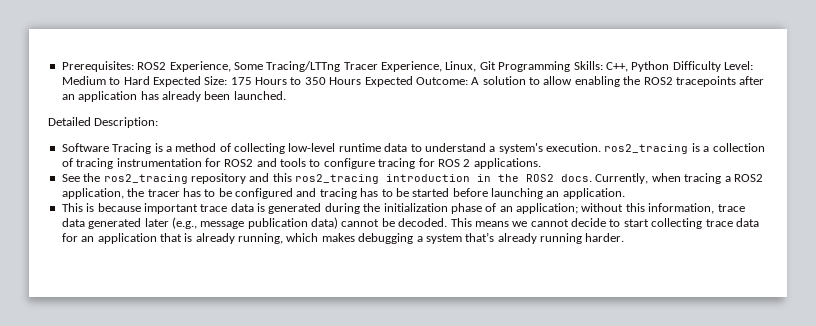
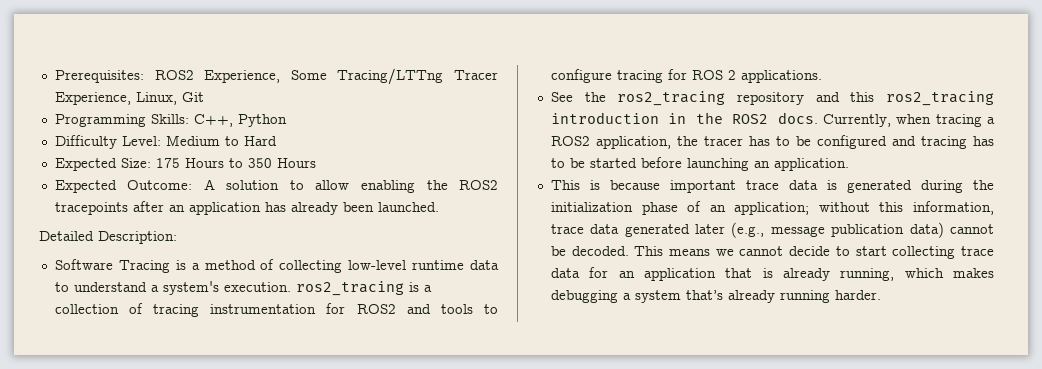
- Prerequisites: ROS2 Experience, Some Tracing/LTTng Tracer Experience, Linux, Git Programming Skills: C++, Python Difficulty Level: Medium to Hard Expected Size: 175 Hours to 350 Hours Expected Outcome: A solution to allow enabling the ROS2 tracepoints after an application has already been launched.
+ Prerequisites: ROS2 Experience, Some Tracing/LTTng Tracer Experience, Linux, Git
+ Programming Skills: C++, Python
+ Difficulty Level: Medium to Hard
+ Expected Size: 175 Hours to 350 Hours
+ Expected Outcome: A solution to allow enabling the ROS2 tracepoints after an application has already been launched.

